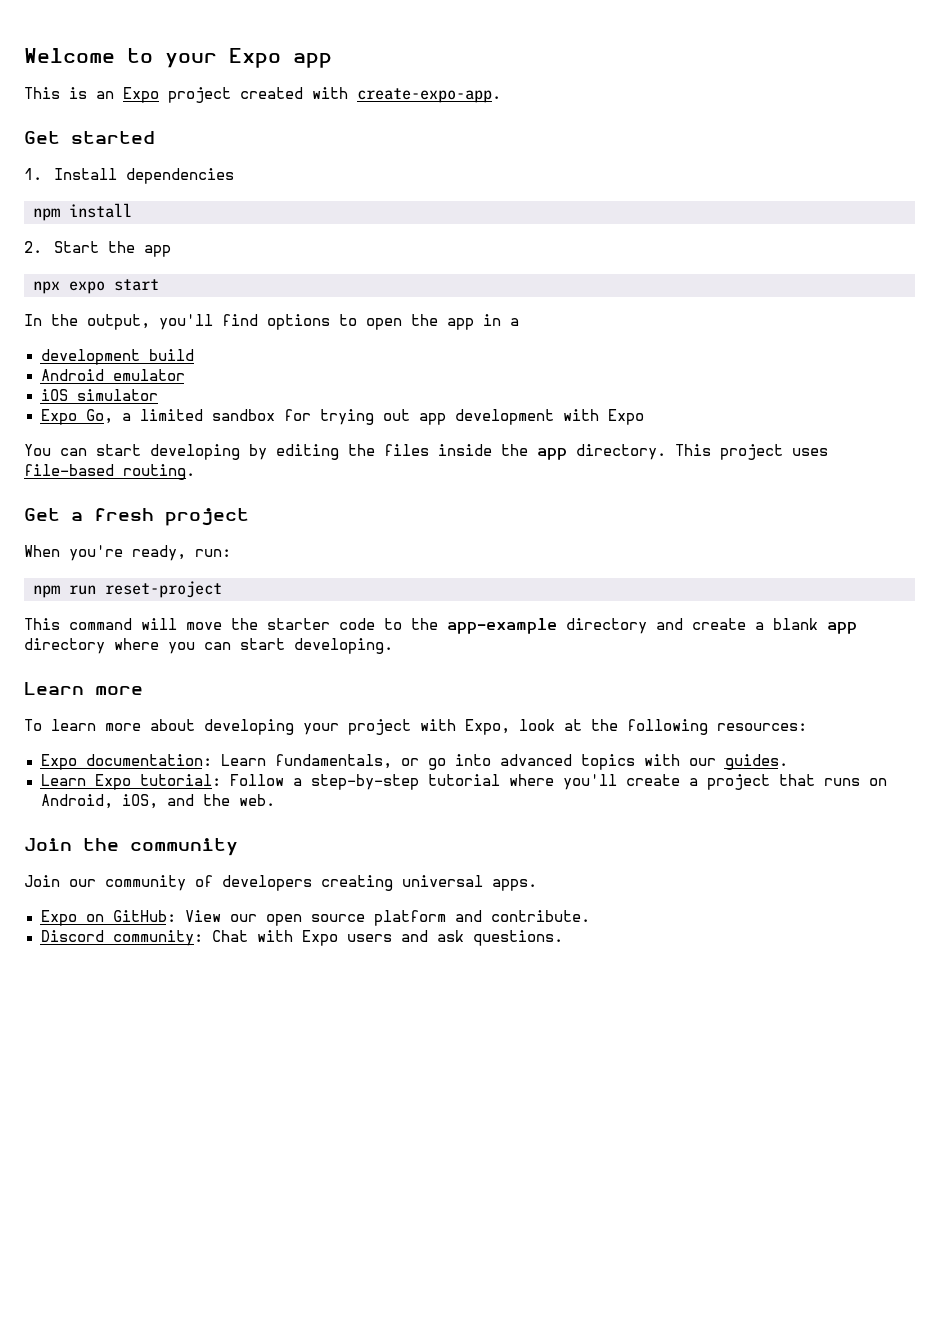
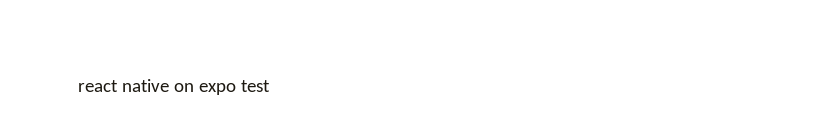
- Welcome to your Expo app
- This is an Expo project created with create-expo-app.
- Get started
- 1. Install dependencies
- npm install
- 2. Start the app
- npx expo start
- In the output, you'll find options to open the app in a
- development build
- Android emulator
- iOS simulator
- Expo Go, a limited sandbox for trying out app development with Expo
- You can start developing by editing the files inside the app directory. This project uses file-based routing.
- Get a fresh project
- When you're ready, run:
- npm run reset-project
- This command will move the starter code to the app-example directory and create a blank app directory where you can start developing.
- Learn more
- To learn more about developing your project with Expo, look at the following resources:
- Expo documentation: Learn fundamentals, or go into advanced topics with our guides.
- Learn Expo tutorial: Follow a step-by-step tutorial where you'll create a project that runs on Android, iOS, and the web.
- Join the community
- Join our community of developers creating universal apps.
- Expo on GitHub: View our open source platform and contribute.
- Discord community: Chat with Expo users and ask questions.
+ react native on expo test

